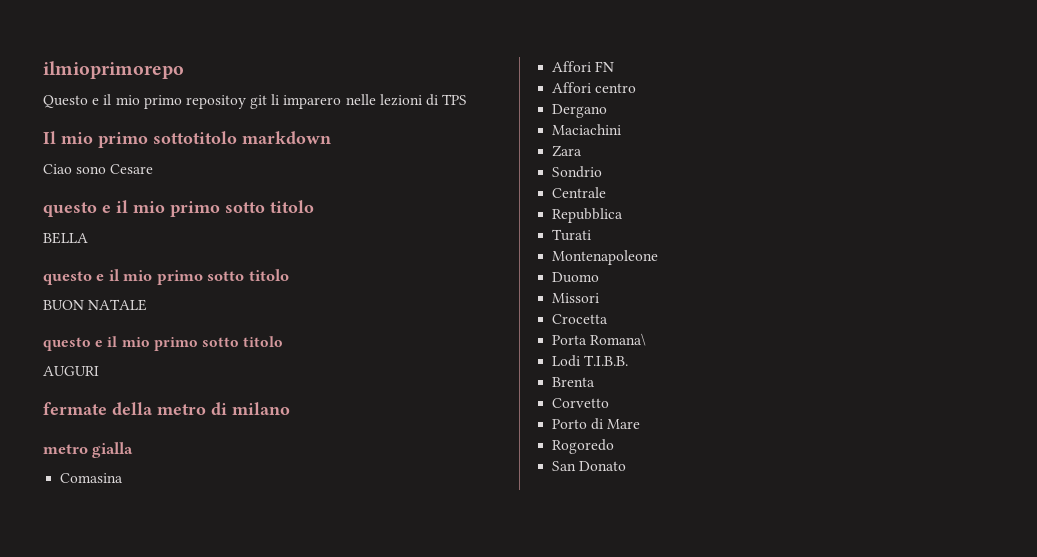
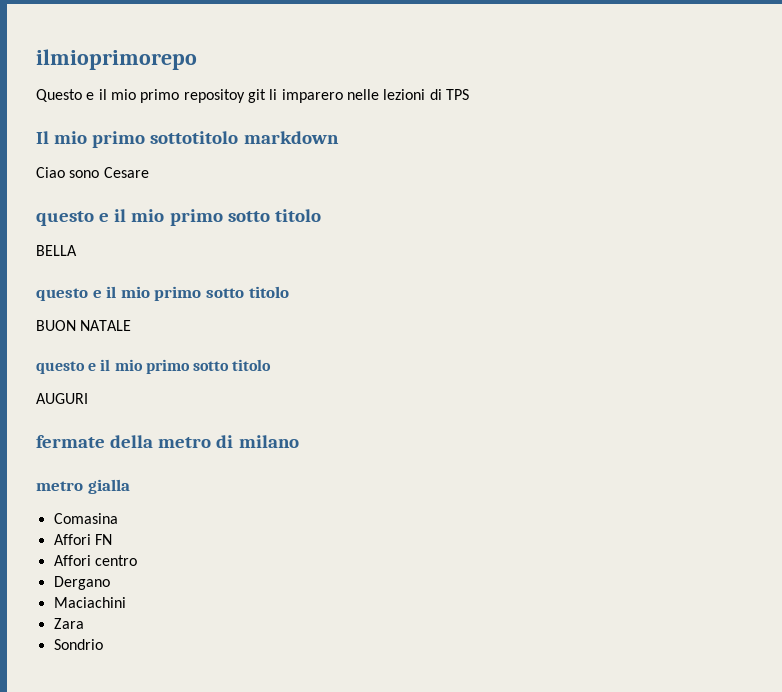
- Centrale
- Repubblica
- Turati
- Montenapoleone
- Duomo
- Missori
- Crocetta
- Porta Romana\
- Lodi T.I.B.B.
- Brenta
- Corvetto
- Porto di Mare
- Rogoredo
- San Donato

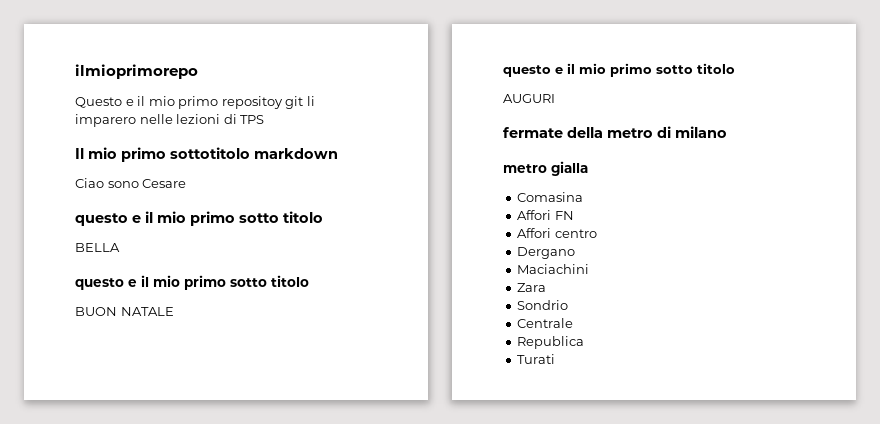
+ Centrale
+ Republica
+ Turati

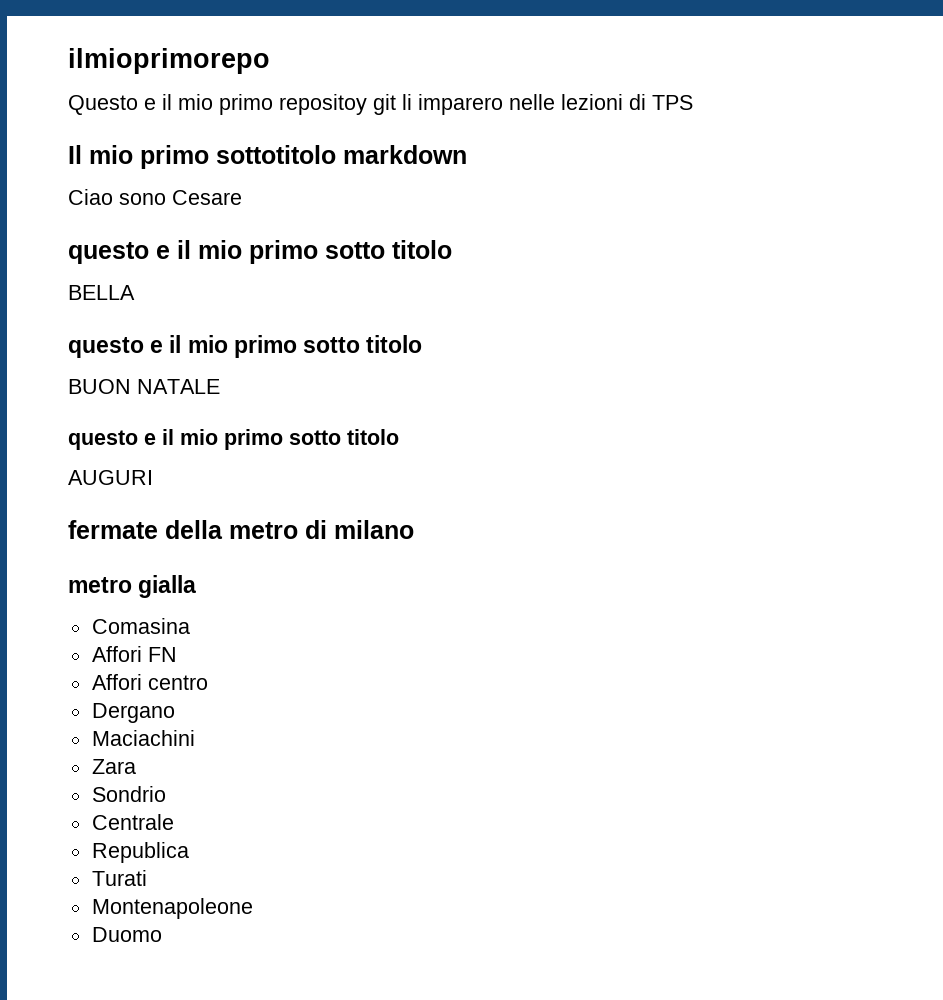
+ Montenapoleone
+ Duomo

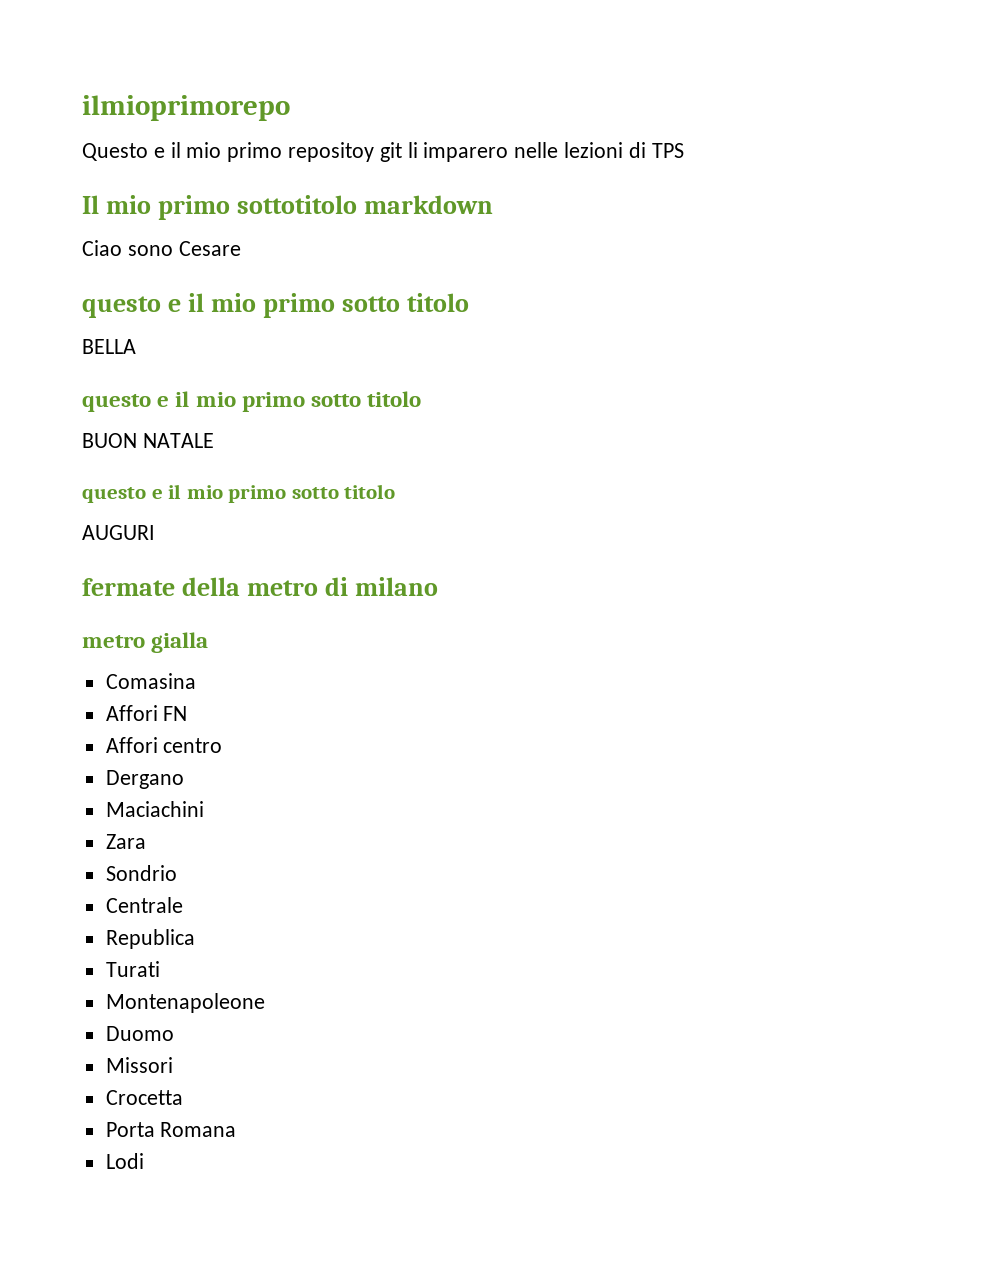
+ Missori
+ Crocetta
+ Porta Romana
+ Lodi

